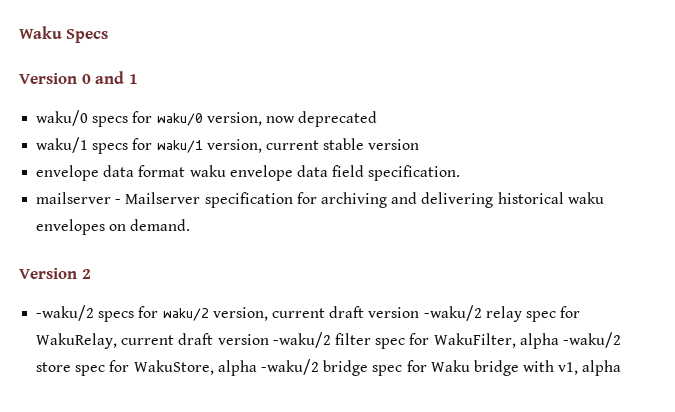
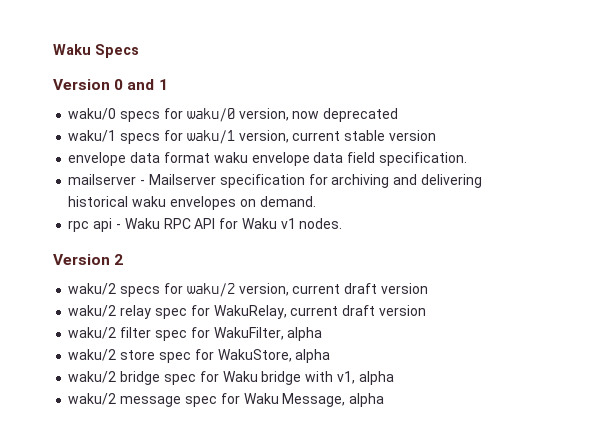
+ rpc api - Waku RPC API for Waku v1 nodes.
- -waku/2 specs for waku/2 version, current draft version -waku/2 relay spec for WakuRelay, current draft version -waku/2 filter spec for WakuFilter, alpha -waku/2 store spec for WakuStore, alpha -waku/2 bridge spec for Waku bridge with v1, alpha
+ waku/2 specs for waku/2 version, current draft version
+ waku/2 relay spec for WakuRelay, current draft version
+ waku/2 filter spec for WakuFilter, alpha
+ waku/2 store spec for WakuStore, alpha
+ waku/2 bridge spec for Waku bridge with v1, alpha
+ waku/2 message spec for Waku Message, alpha

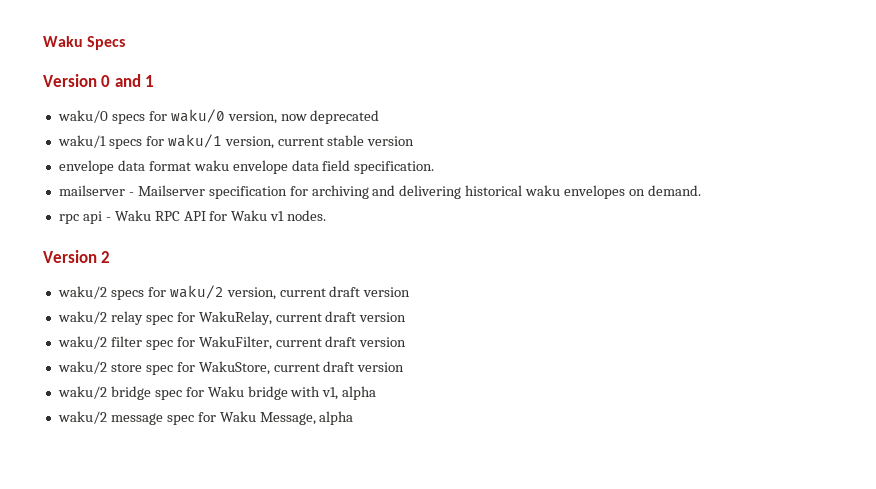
- waku/2 filter spec for WakuFilter, alpha
+ waku/2 filter spec for WakuFilter, current draft version
- waku/2 store spec for WakuStore, alpha
+ waku/2 store spec for WakuStore, current draft version

